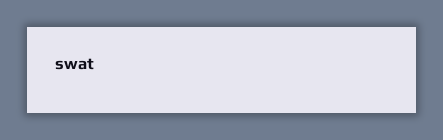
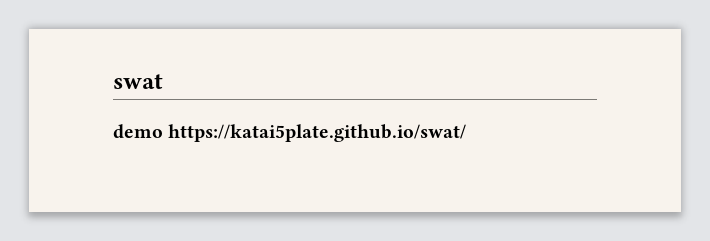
+ demo https://katai5plate.github.io/swat/

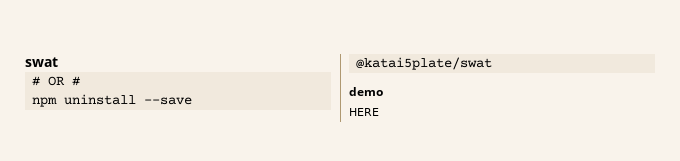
+ # OR #
+ npm uninstall --save @katai5plate/swat
- demo https://katai5plate.github.io/swat/
+ demo
+ HERE

